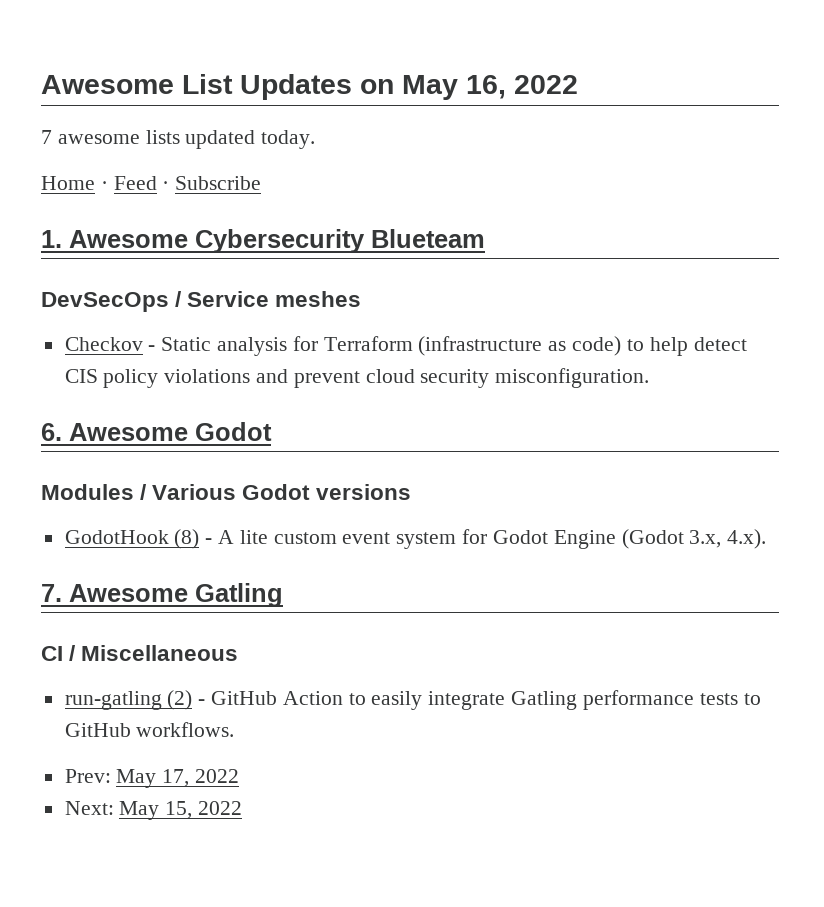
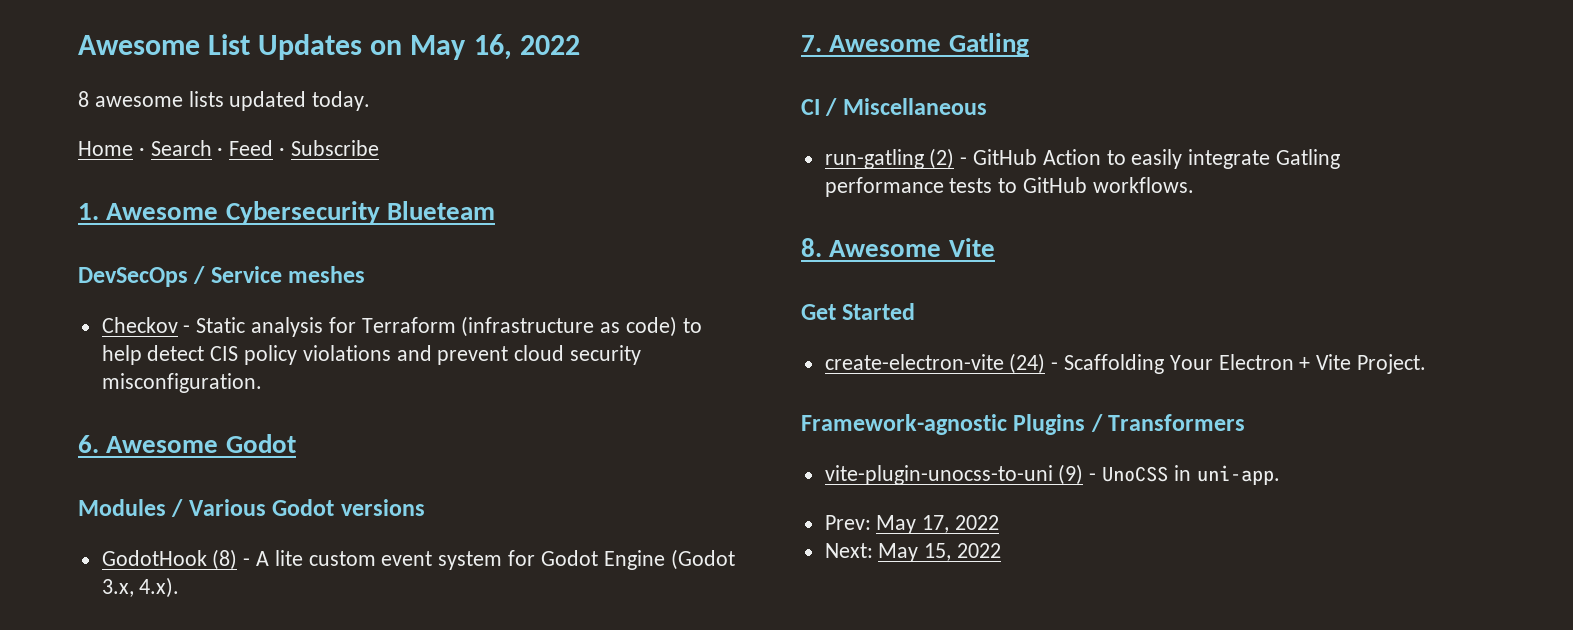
- 7 awesome lists updated today.
+ 8 awesome lists updated today.
- Home · Feed · Subscribe
+ Home · Search · Feed · Subscribe
+ 8. Awesome Vite
+ Get Started
+ create-electron-vite (24) - Scaffolding Your Electron + Vite Project.
+ Framework-agnostic Plugins / Transformers
+ vite-plugin-unocss-to-uni (9) - UnoCSS in uni-app.

